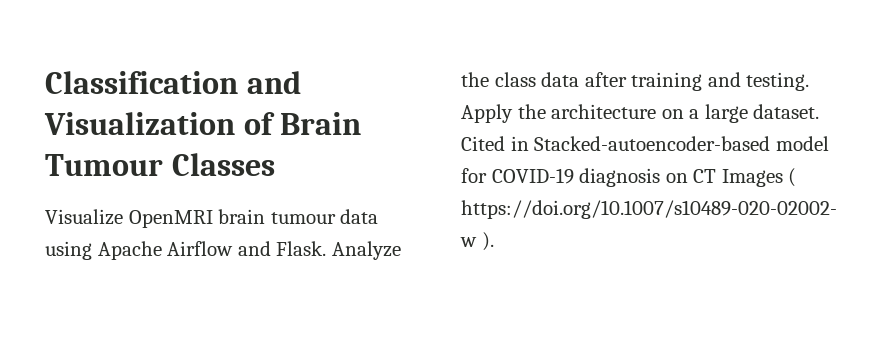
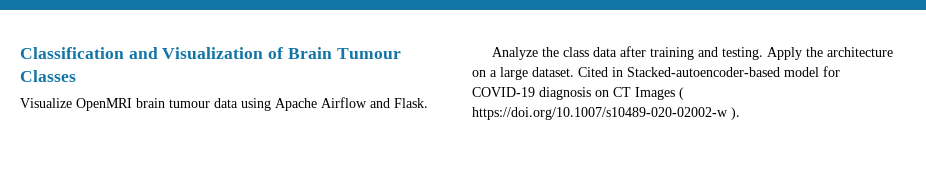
- Visualize OpenMRI brain tumour data using Apache Airflow and Flask. Analyze the class data after training and testing.
+ Visualize OpenMRI brain tumour data using Apache Airflow and Flask.
+ Analyze the class data after training and testing.

